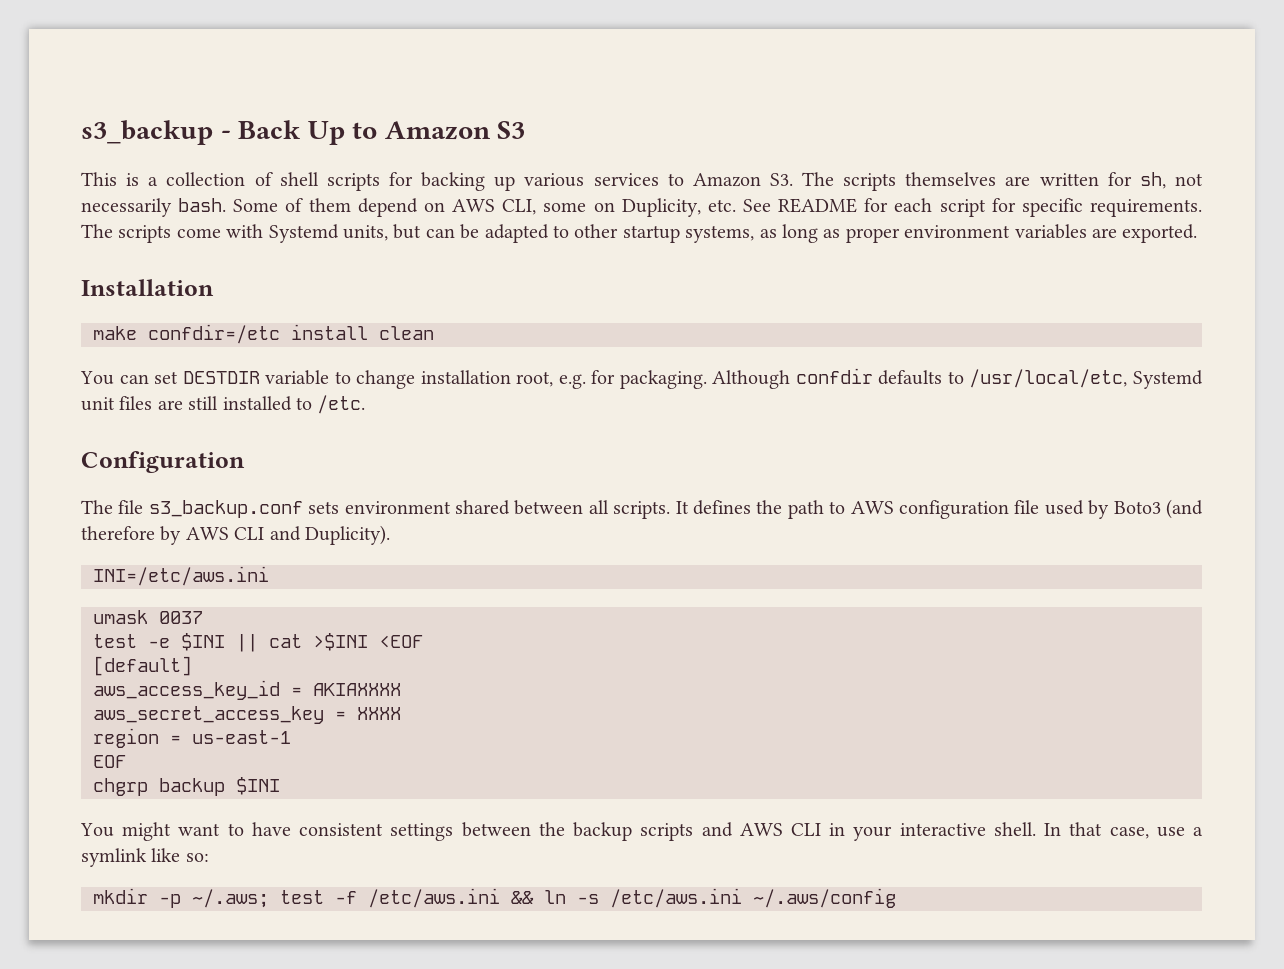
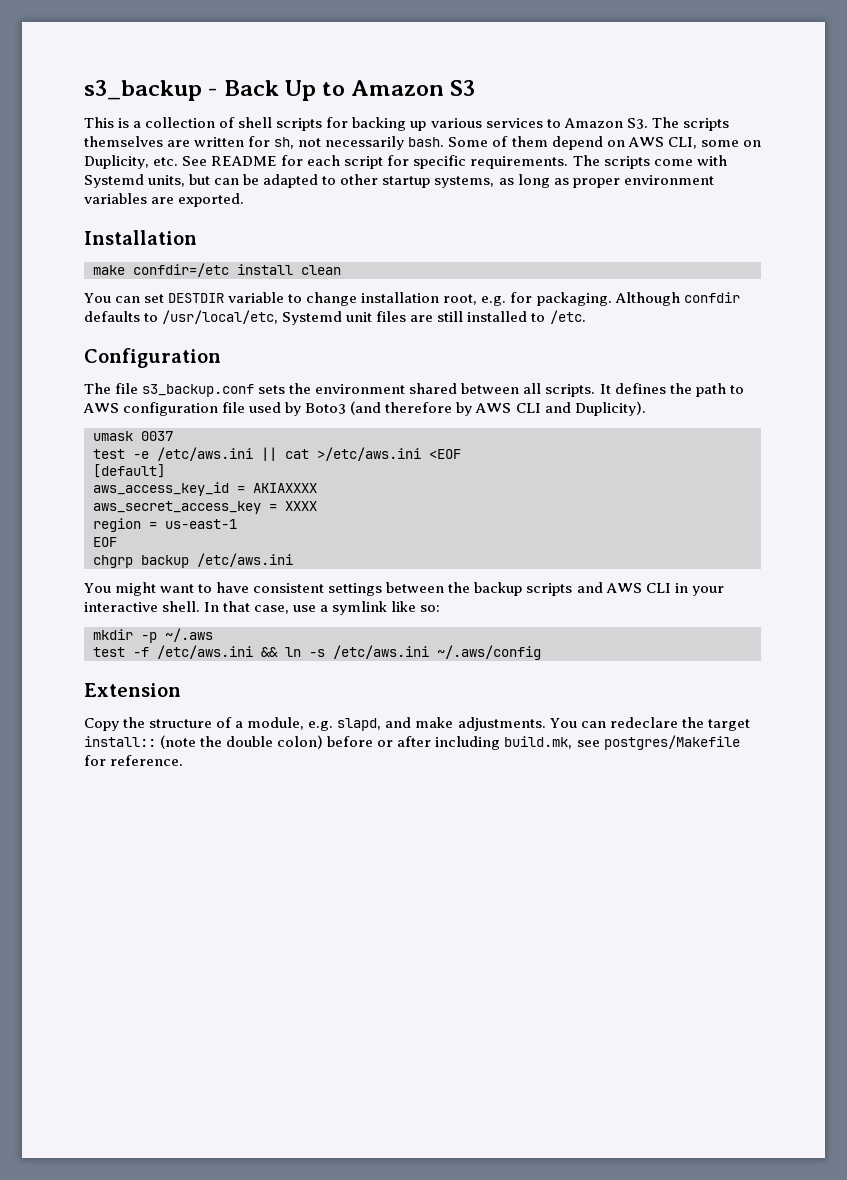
- The file s3_backup.conf sets environment shared between all scripts.
+ The file s3_backup.conf sets the environment shared between all scripts.
- INI=/etc/aws.ini
- test -e $INI || cat >$INI <EOF
+ test -e /etc/aws.ini || cat >/etc/aws.ini <EOF
- chgrp backup $INI
+ chgrp backup /etc/aws.ini
- mkdir -p ~/.aws; test -f /etc/aws.ini && ln -s /etc/aws.ini ~/.aws/config
+ mkdir -p ~/.aws
+ test -f /etc/aws.ini && ln -s /etc/aws.ini ~/.aws/config
+ Extension
+ Copy the structure of a module, e.g. slapd, and make adjustments. You can redeclare the target install:: (note the double colon) before or after including build.mk, see postgres/Makefile for reference.

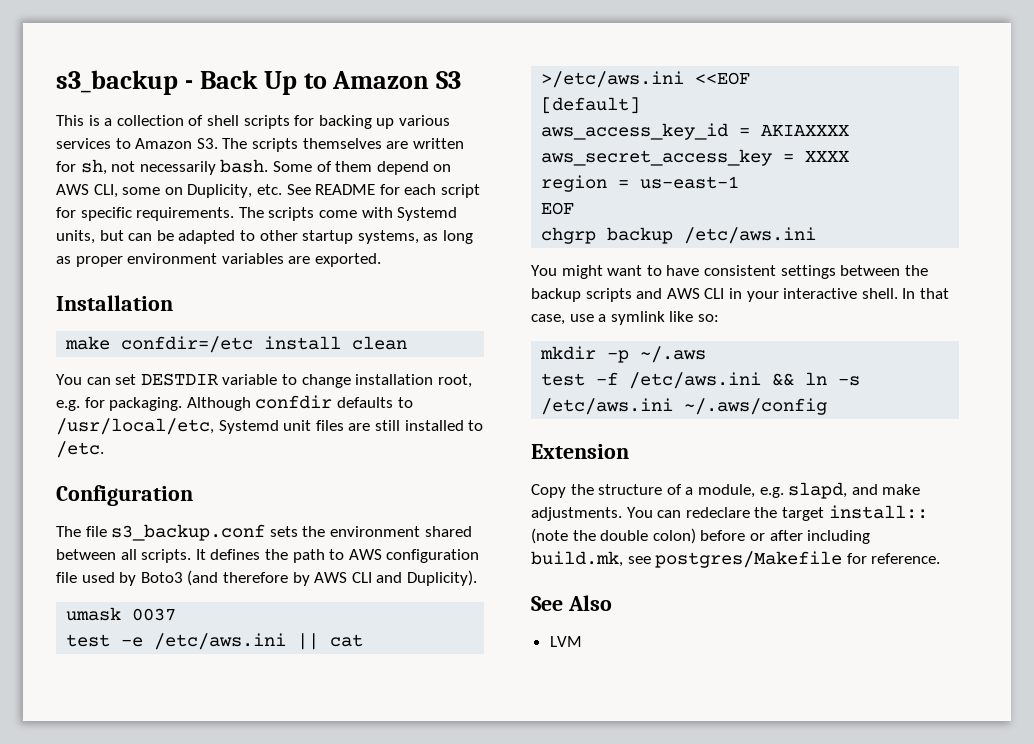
- test -e /etc/aws.ini || cat >/etc/aws.ini <EOF
+ test -e /etc/aws.ini || cat >/etc/aws.ini <<EOF
+ See Also
+ LVM

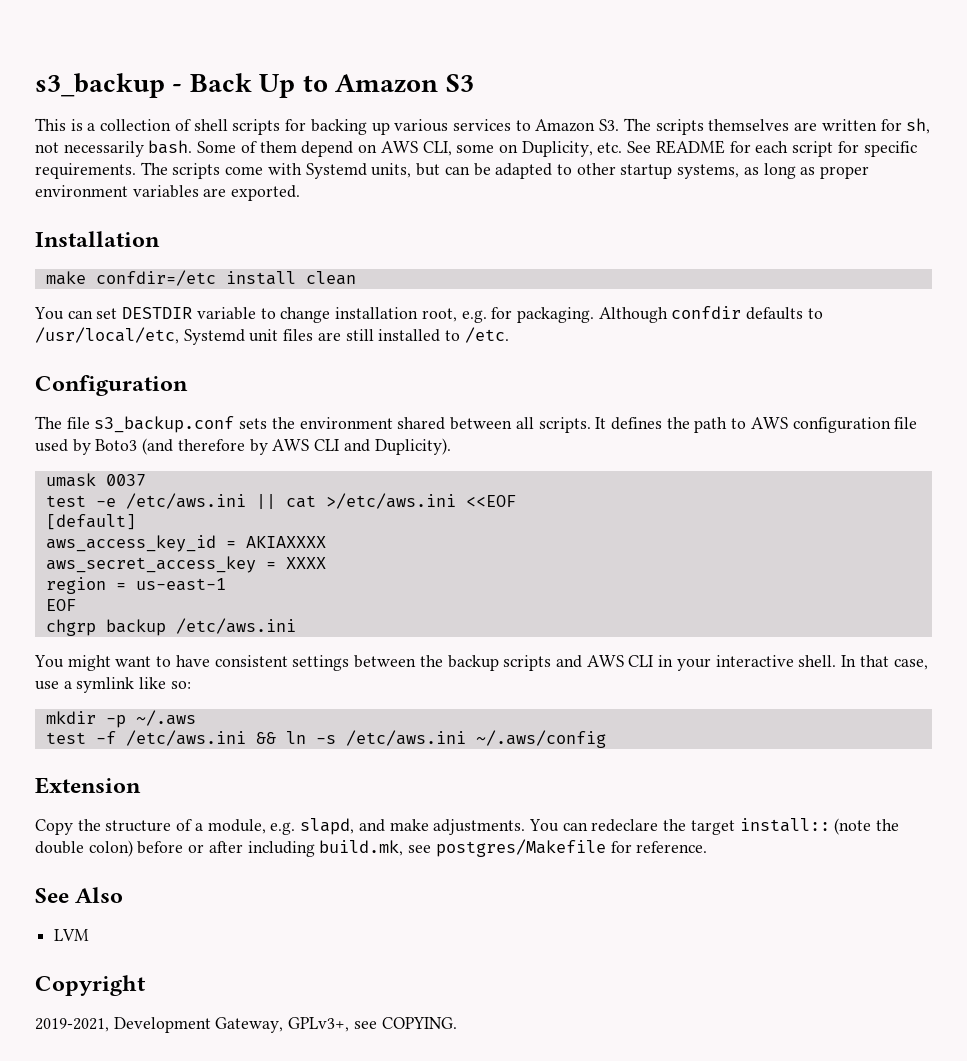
+ Copyright
+ 2019-2021, Development Gateway, GPLv3+, see COPYING.

